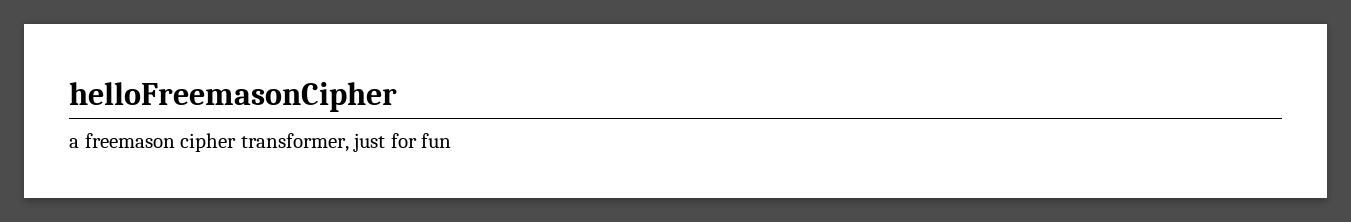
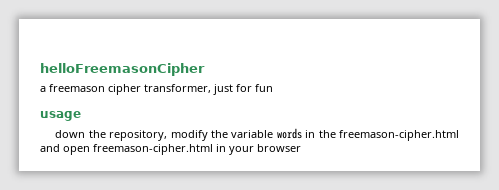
+ usage
+ down the repository, modify the variable words in the freemason-cipher.html and open freemason-cipher.html in your browser

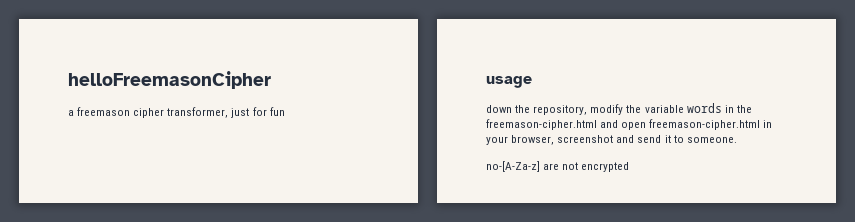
- down the repository, modify the variable words in the freemason-cipher.html and open freemason-cipher.html in your browser
+ down the repository, modify the variable words in the freemason-cipher.html and open freemason-cipher.html in your browser, screenshot and send it to someone.
+ no-[A-Za-z] are not encrypted

